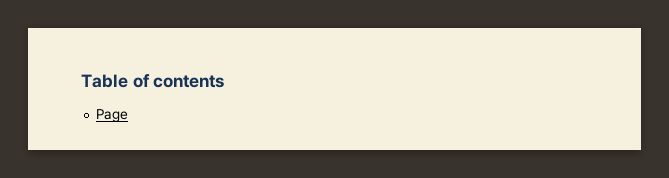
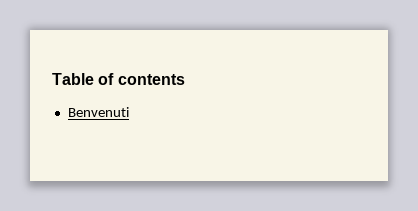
- Page
+ Benvenuti

